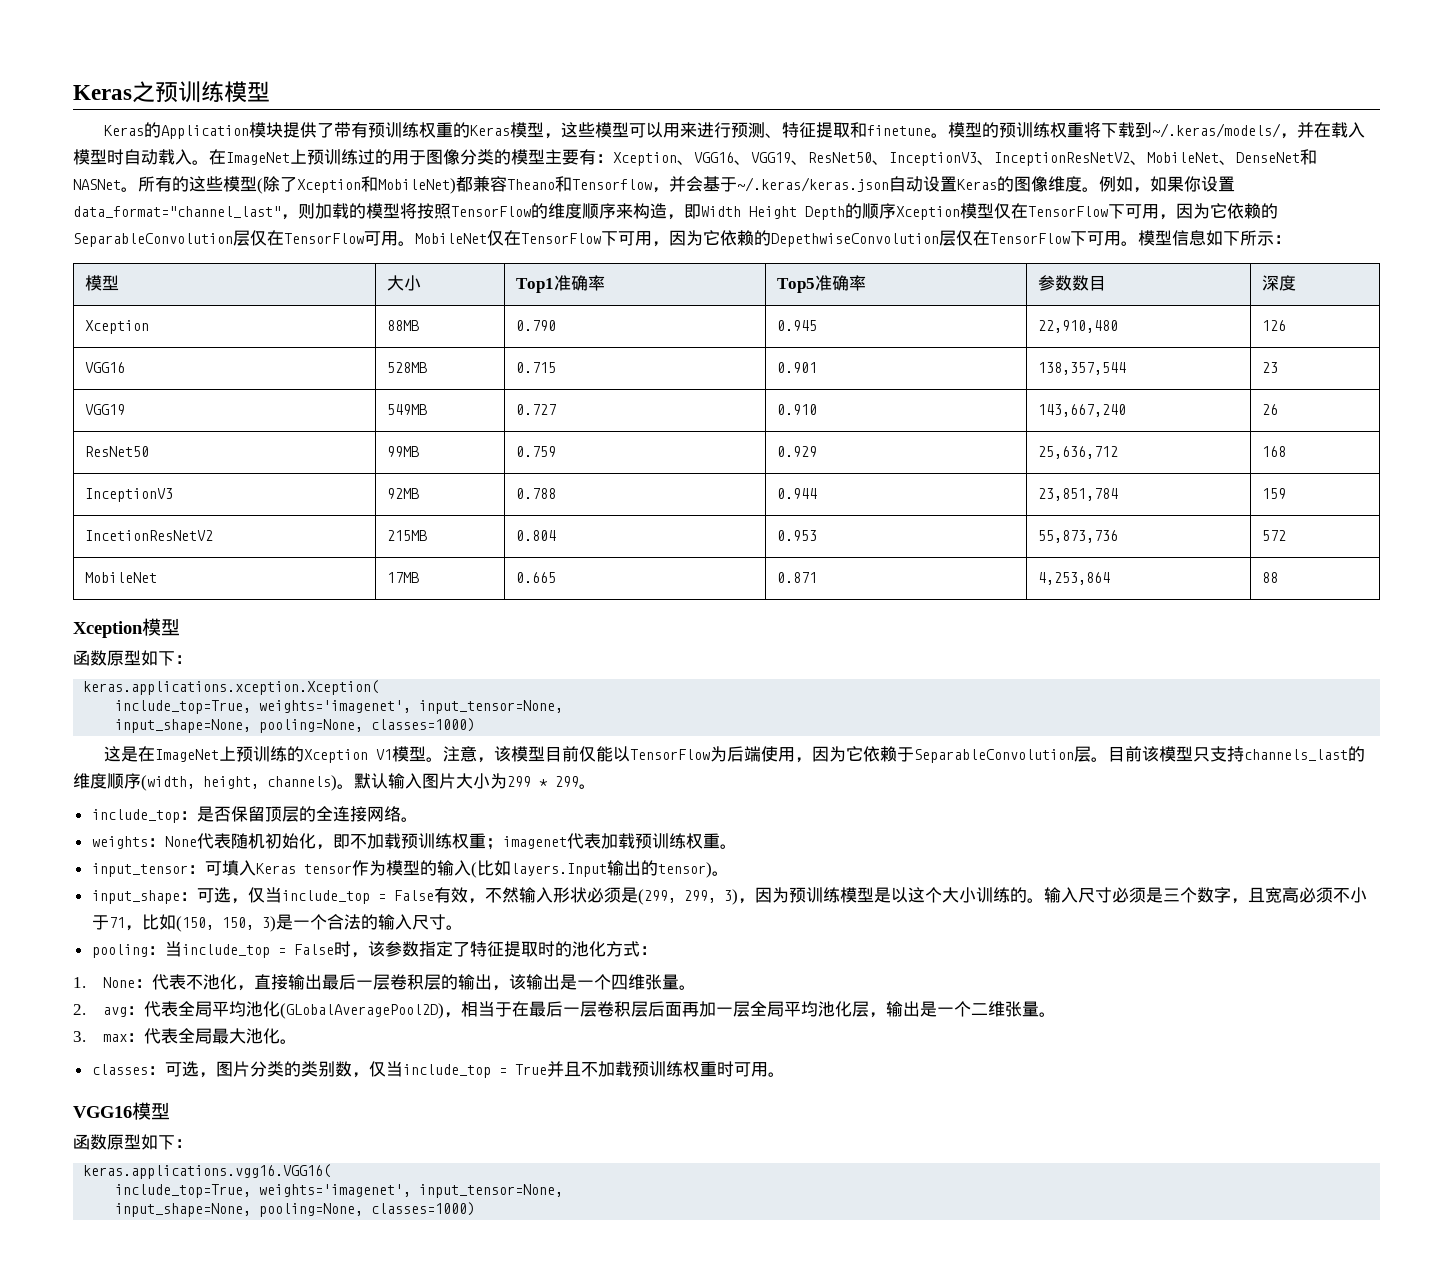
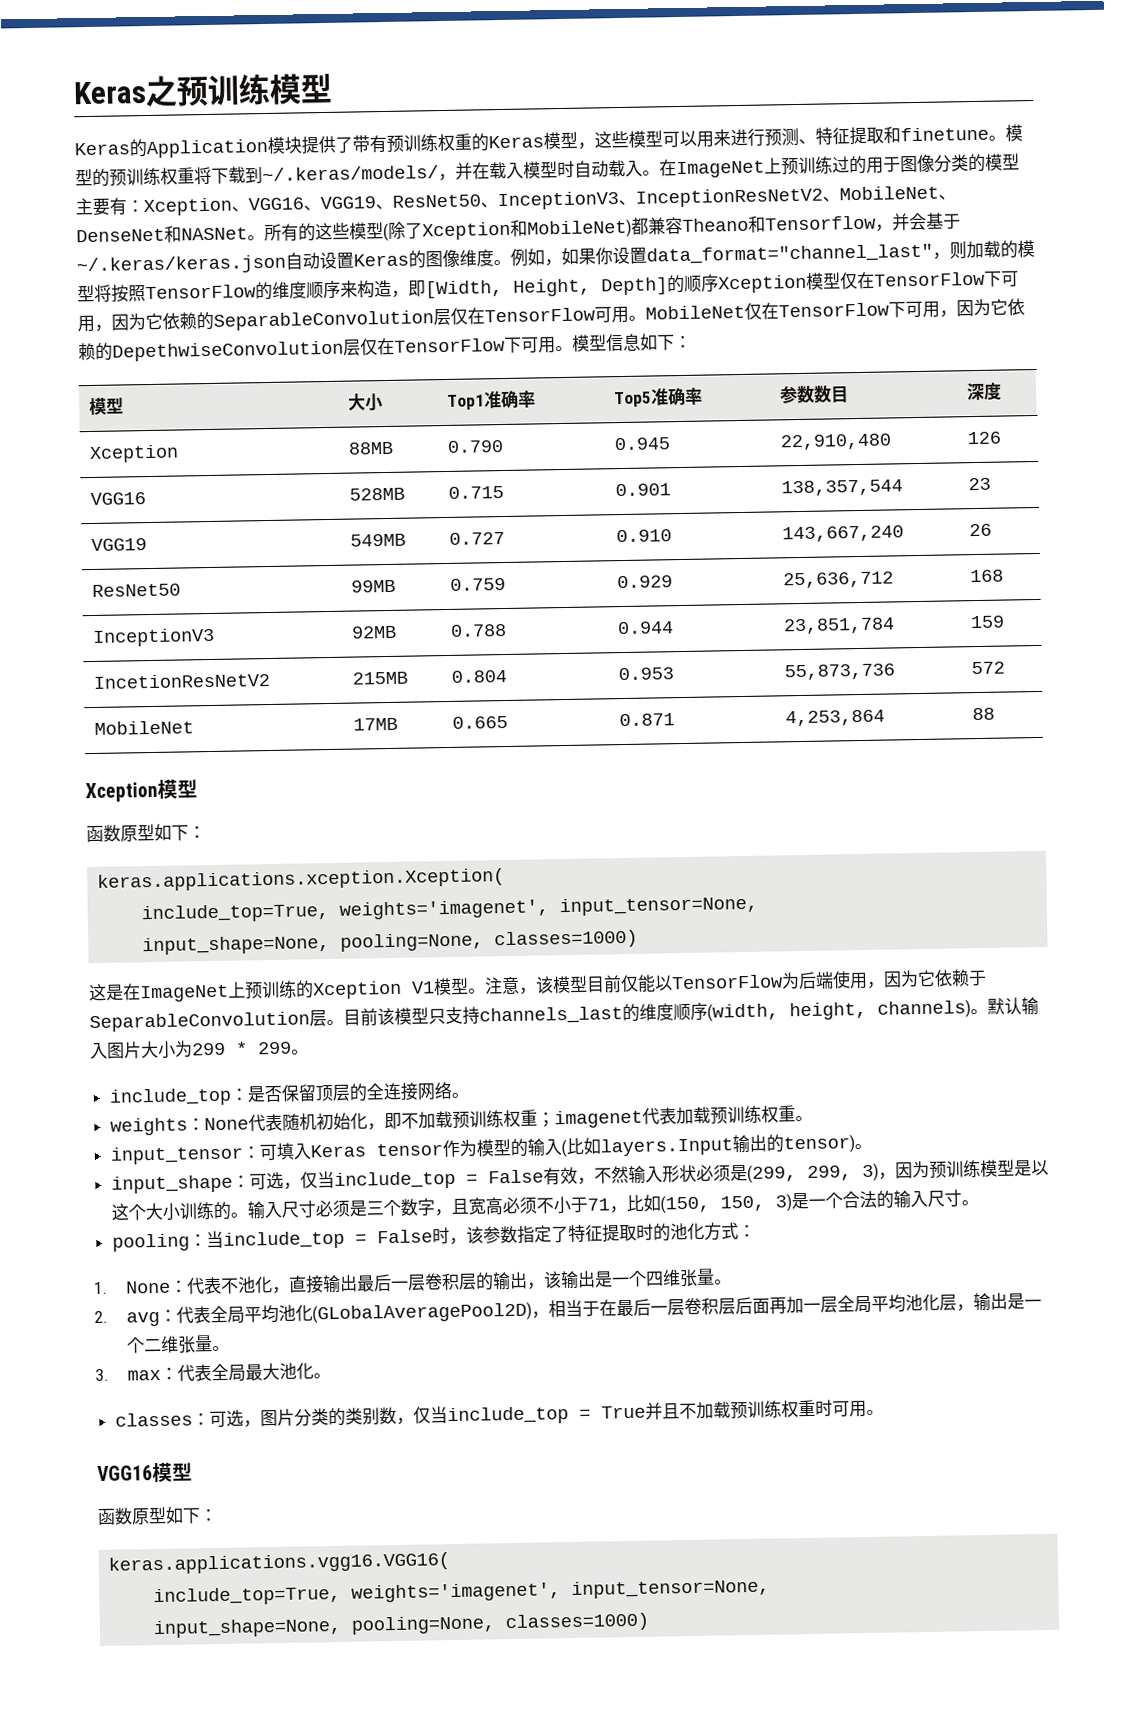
- 例如，如果你设置data_format="channel_last"，则加载的模型将按照TensorFlow的维度顺序来构造，即Width Height Depth的顺序Xception模型仅在TensorFlow下可用，因为它依赖的SeparableConvolution层仅在TensorFlow可用。
+ 例如，如果你设置data_format="channel_last"，则加载的模型将按照TensorFlow的维度顺序来构造，即[Width, Height, Depth]的顺序Xception模型仅在TensorFlow下可用，因为它依赖的SeparableConvolution层仅在TensorFlow可用。
- 模型信息如下所示：
+ 模型信息如下：

